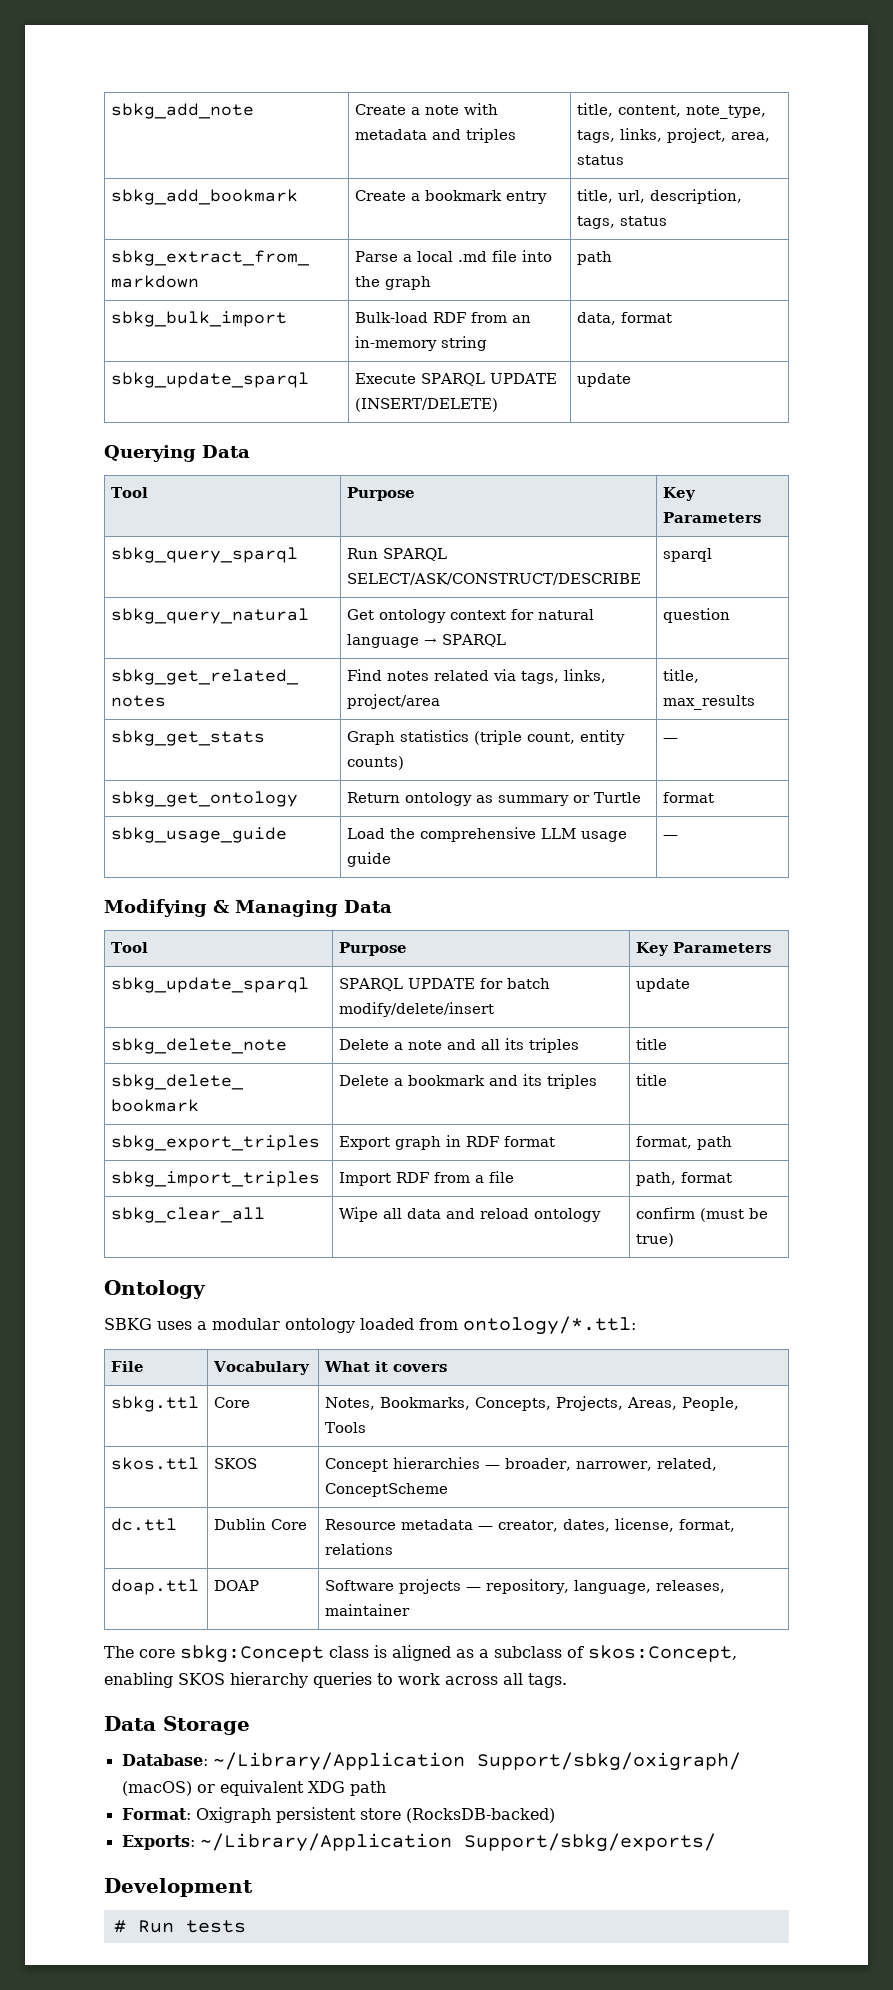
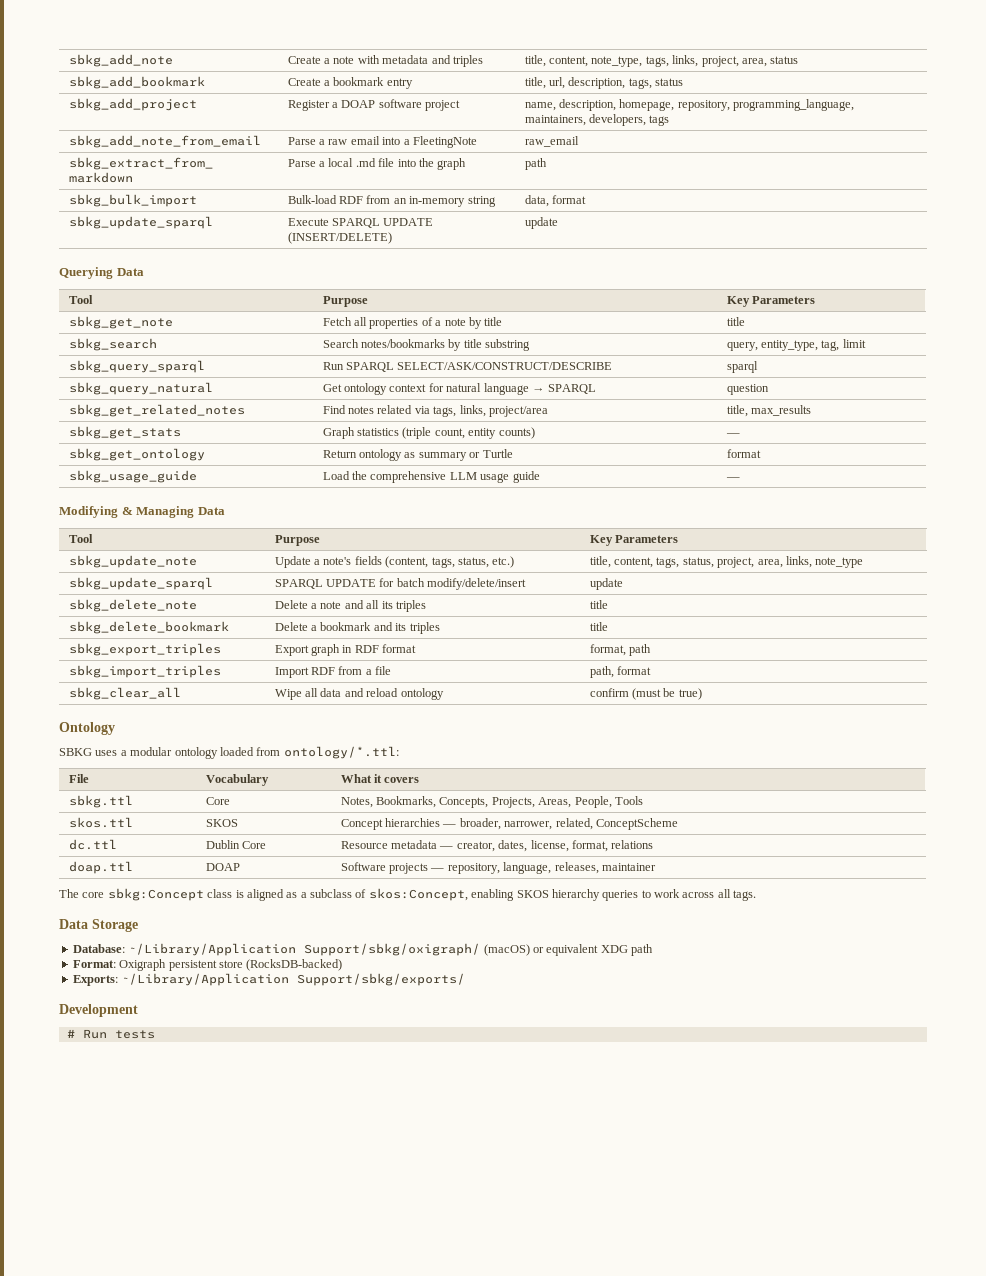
+ sbkg_add_project | Register a DOAP software project | name, description, homepage, repository, programming_language, maintainers, developers, tags
+ sbkg_add_note_from_email | Parse a raw email into a FleetingNote | raw_email
+ sbkg_get_note | Fetch all properties of a note by title | title
+ sbkg_search | Search notes/bookmarks by title substring | query, entity_type, tag, limit
+ sbkg_update_note | Update a note's fields (content, tags, status, etc.) | title, content, tags, status, project, area, links, note_type

